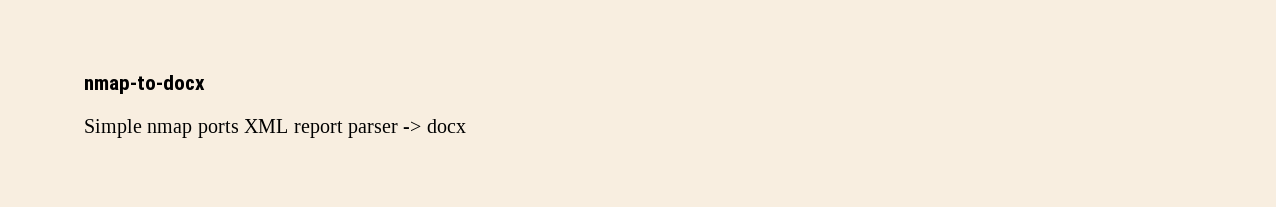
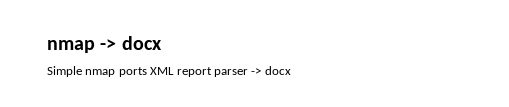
- nmap-to-docx
+ nmap -> docx

